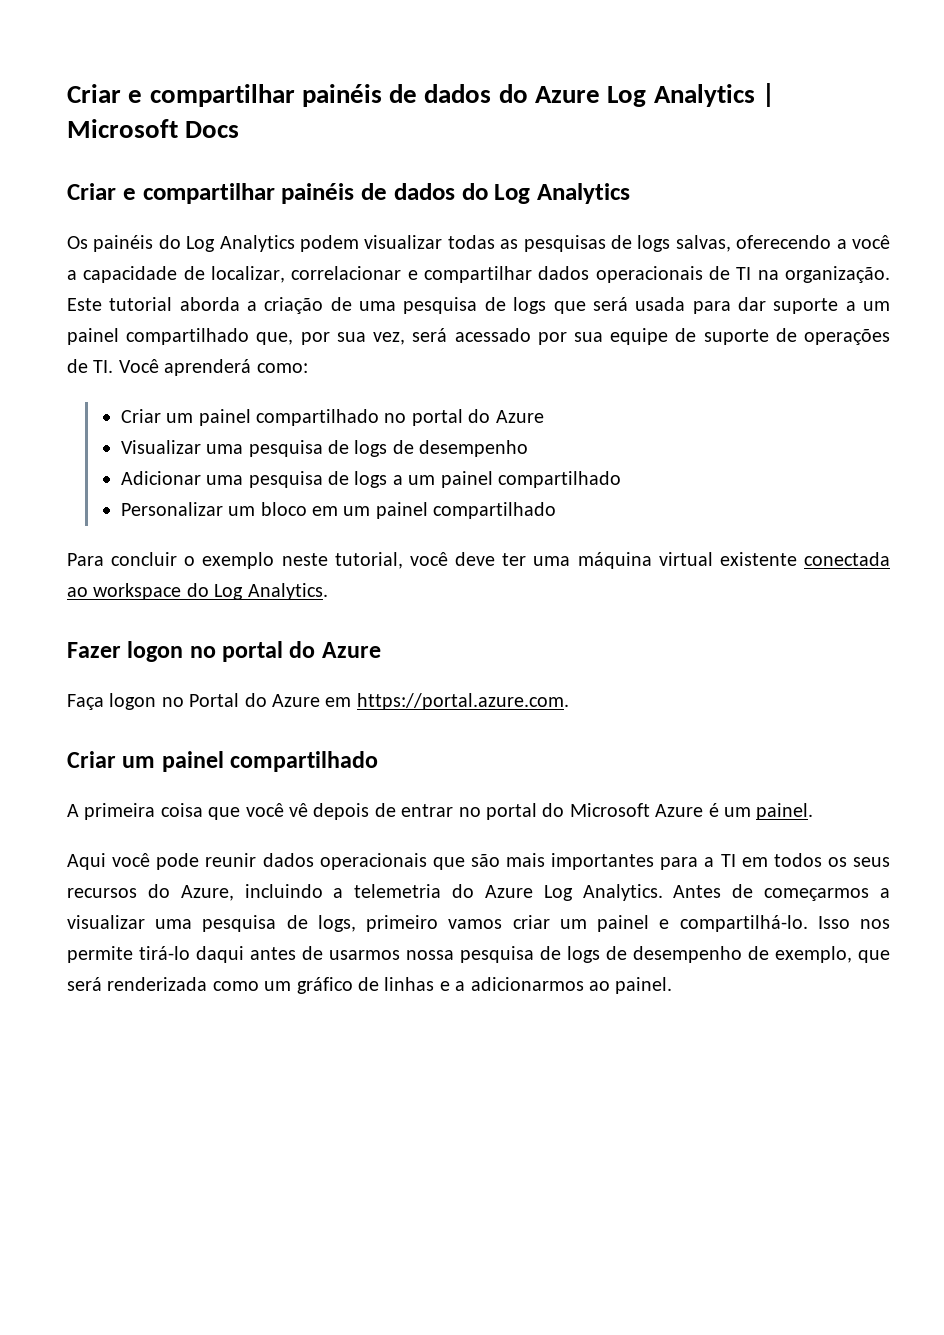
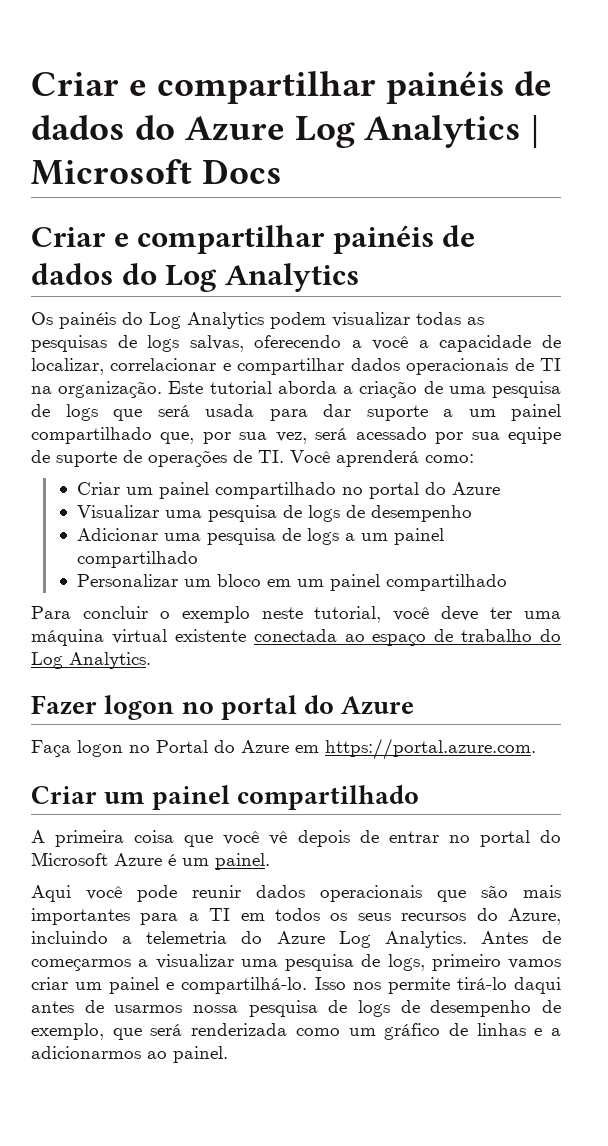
- Para concluir o exemplo neste tutorial, você deve ter uma máquina virtual existente conectada ao workspace do Log Analytics.
+ Para concluir o exemplo neste tutorial, você deve ter uma máquina virtual existente conectada ao espaço de trabalho do Log Analytics.

